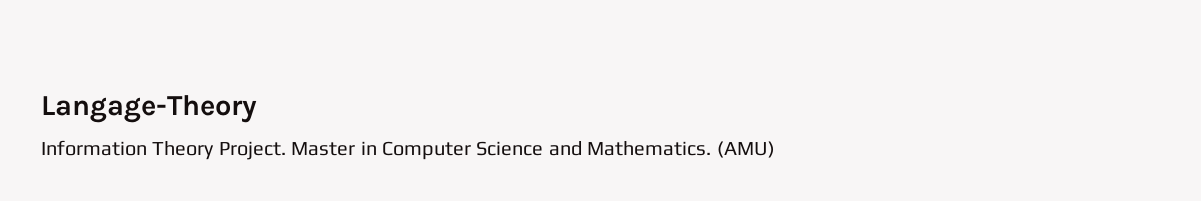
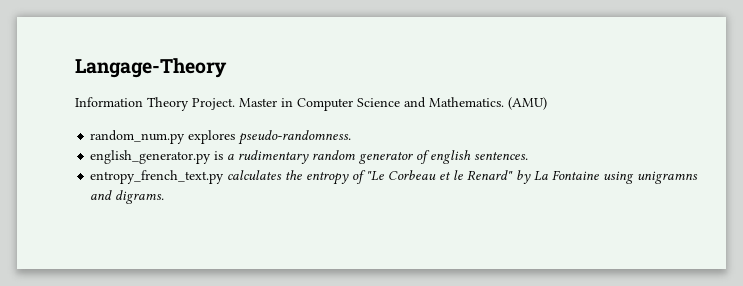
+ random_num.py explores pseudo-randomness.
+ english_generator.py is a rudimentary random generator of english sentences.
+ entropy_french_text.py calculates the entropy of "Le Corbeau et le Renard" by La Fontaine using unigramns and digrams.

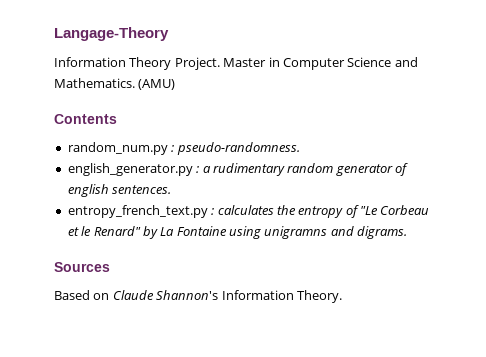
+ Contents
- random_num.py explores pseudo-randomness.
+ random_num.py : pseudo-randomness.
- english_generator.py is a rudimentary random generator of english sentences.
+ english_generator.py : a rudimentary random generator of english sentences.
- entropy_french_text.py calculates the entropy of "Le Corbeau et le Renard" by La Fontaine using unigramns and digrams.
+ entropy_french_text.py : calculates the entropy of "Le Corbeau et le Renard" by La Fontaine using unigramns and digrams.
+ Sources
+ Based on Claude Shannon's Information Theory.

